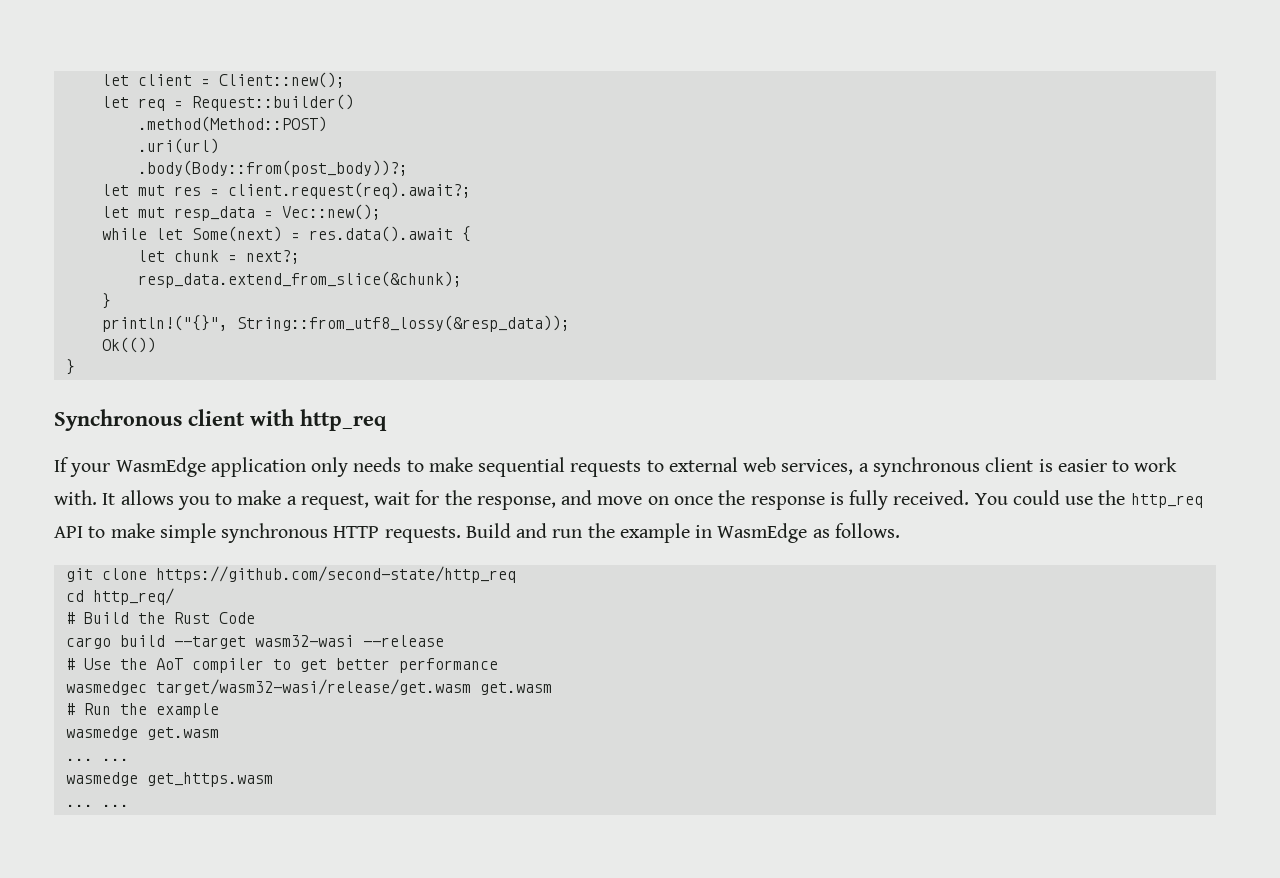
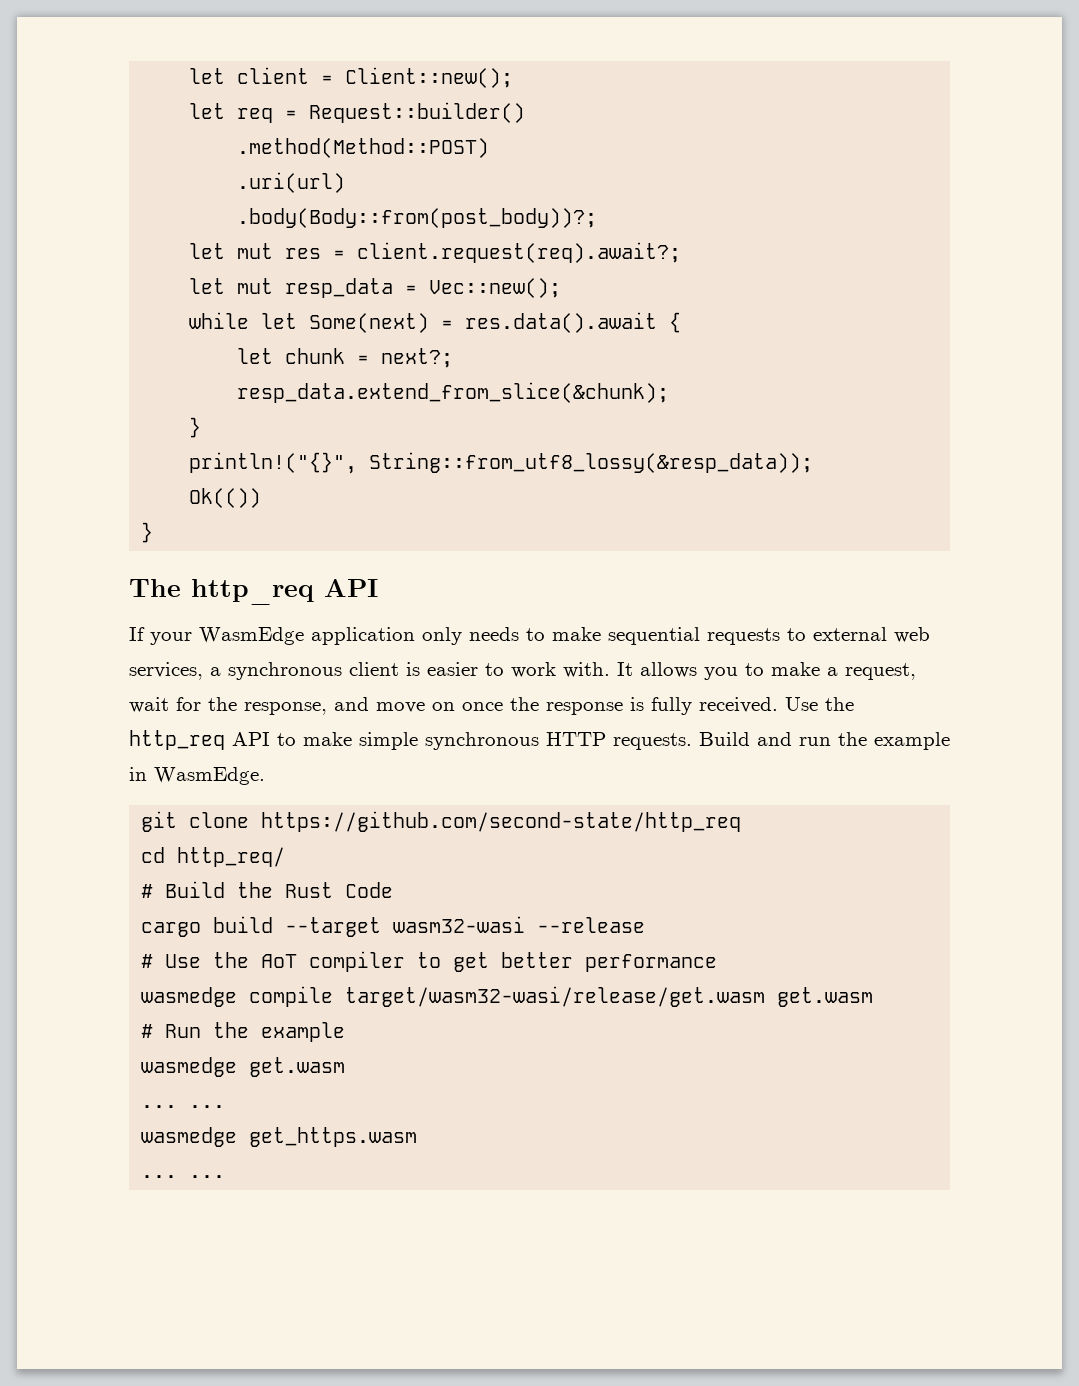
- Synchronous client with http_req
+ The http_req API
- You could use the http_req API to make simple synchronous HTTP requests.
+ Use the http_req API to make simple synchronous HTTP requests.
- Build and run the example in WasmEdge as follows.
+ Build and run the example in WasmEdge.
- wasmedgec target/wasm32-wasi/release/get.wasm get.wasm
+ wasmedge compile target/wasm32-wasi/release/get.wasm get.wasm

